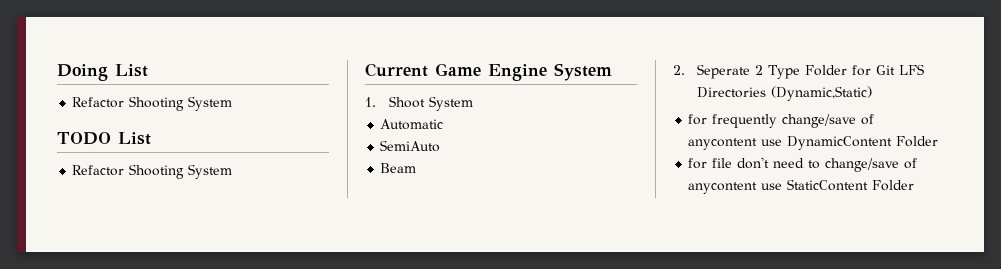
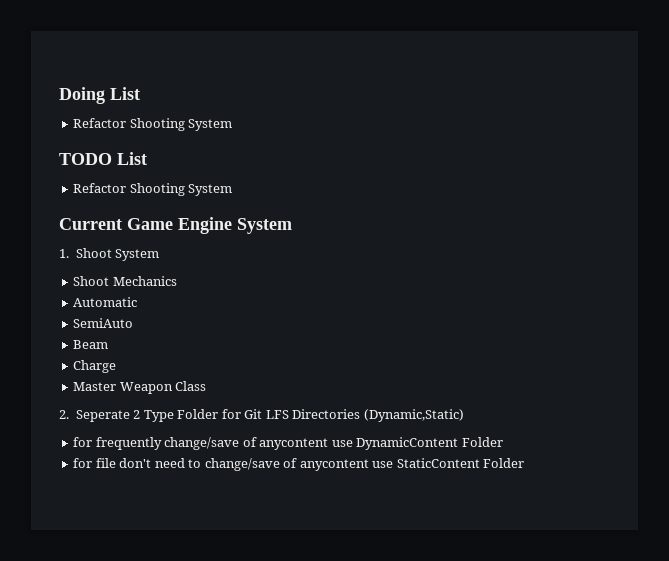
+ Shoot Mechanics
+ Charge
+ Master Weapon Class

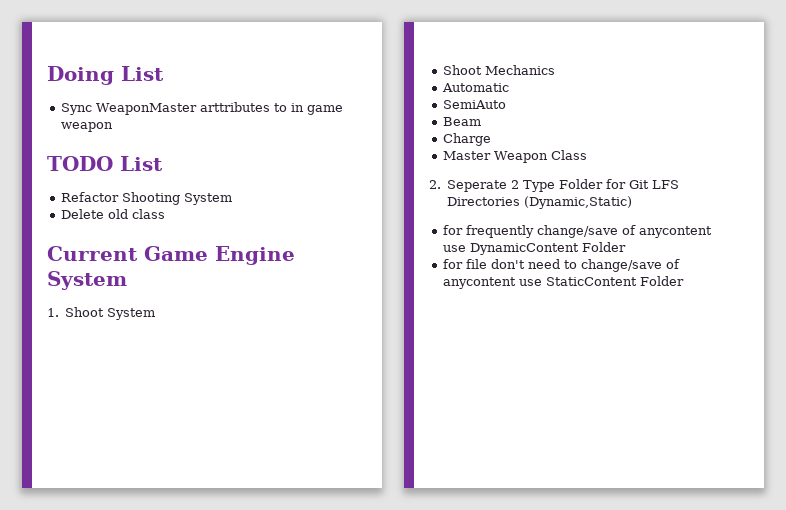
  Doing List
- Refactor Shooting System
+ Sync WeaponMaster arttributes to in game weapon
+ Delete old class

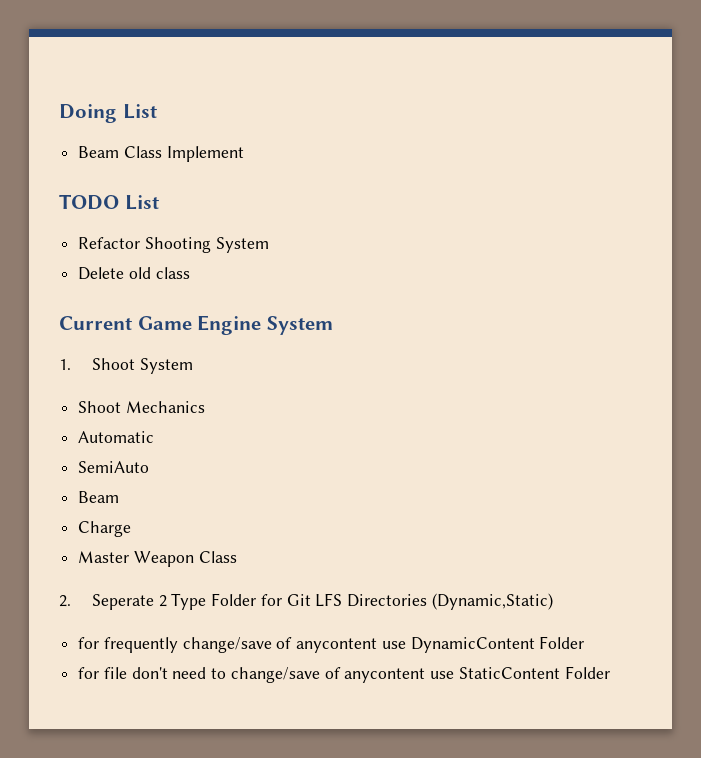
- Sync WeaponMaster arttributes to in game weapon
+ Beam Class Implement

